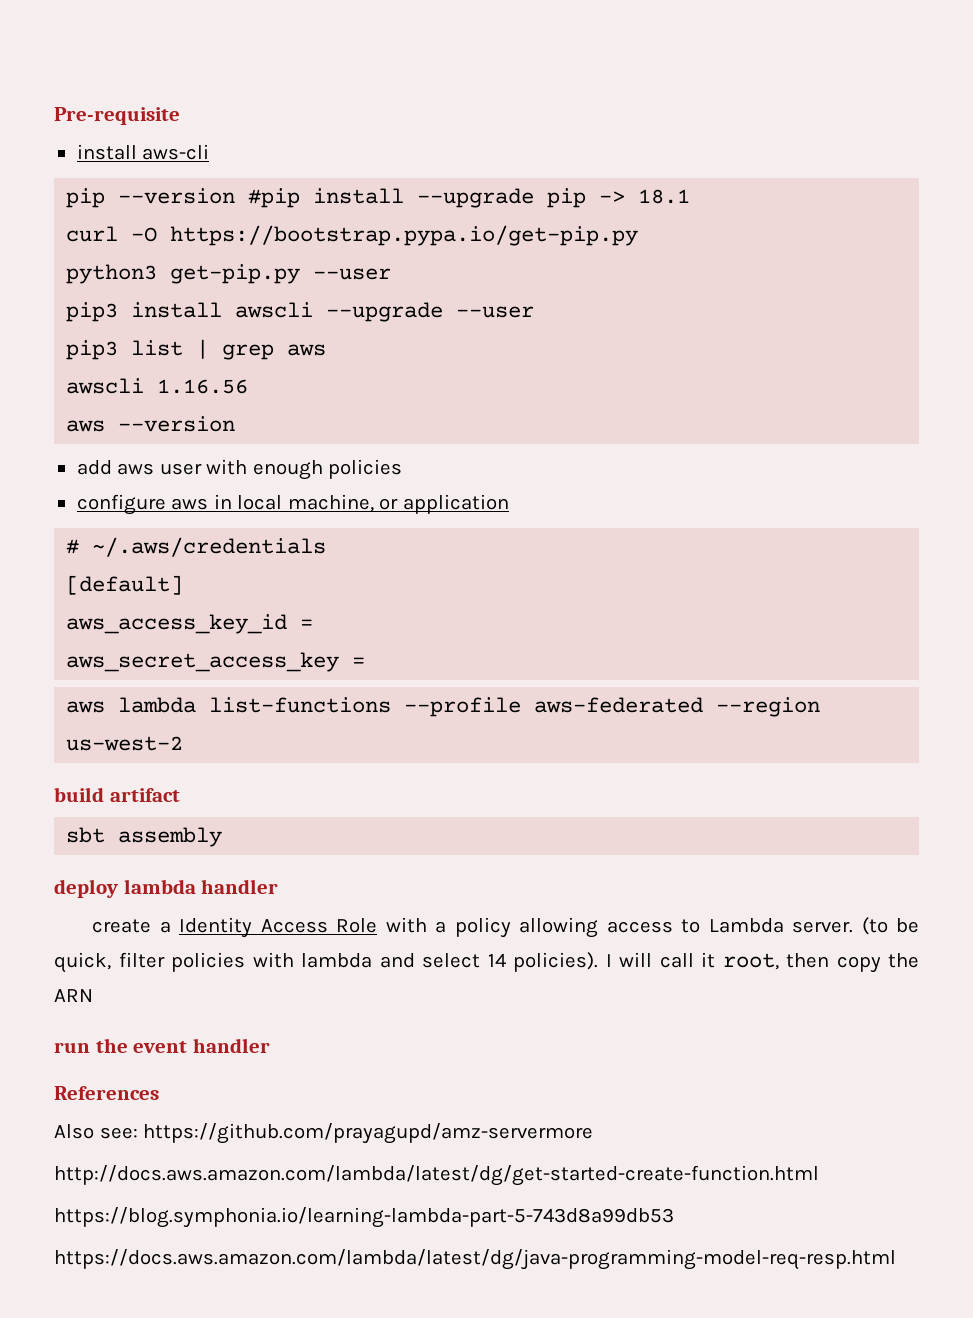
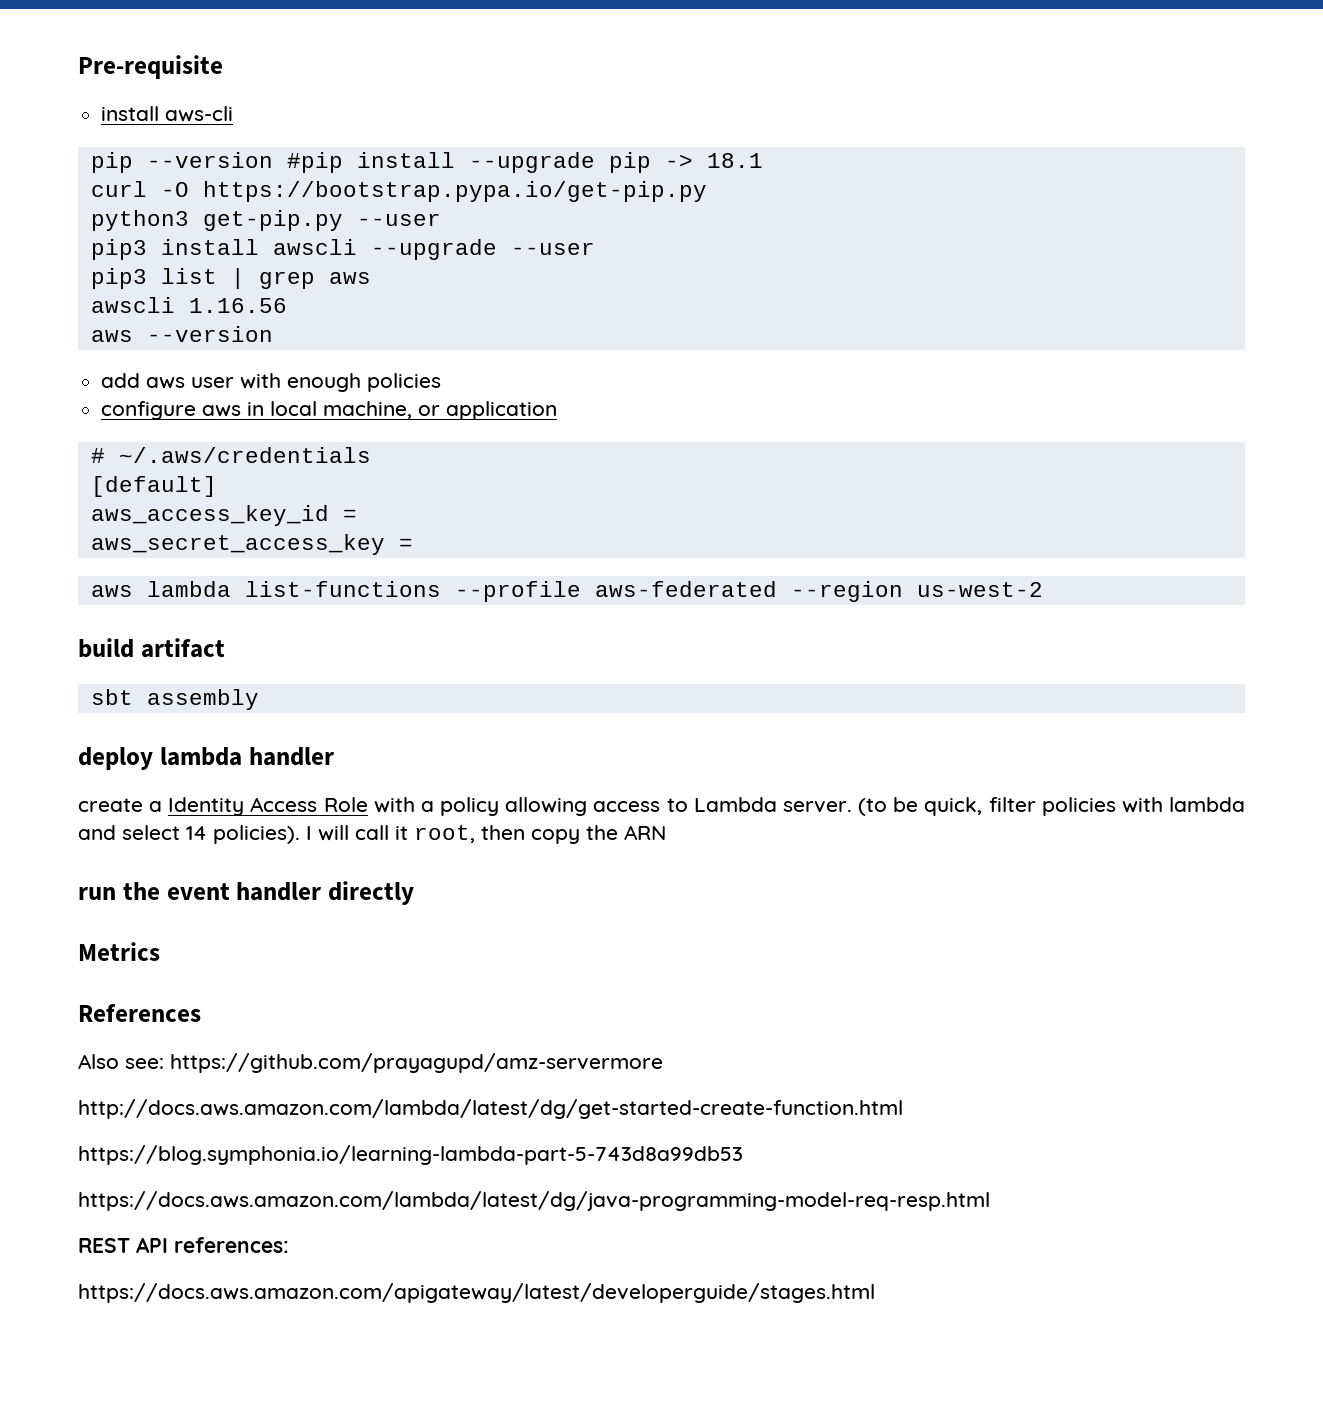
- run the event handler
+ run the event handler directly
+ Metrics
+ REST API references:
+ https://docs.aws.amazon.com/apigateway/latest/developerguide/stages.html

